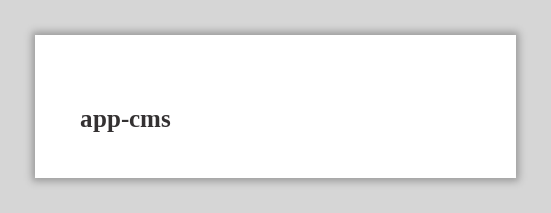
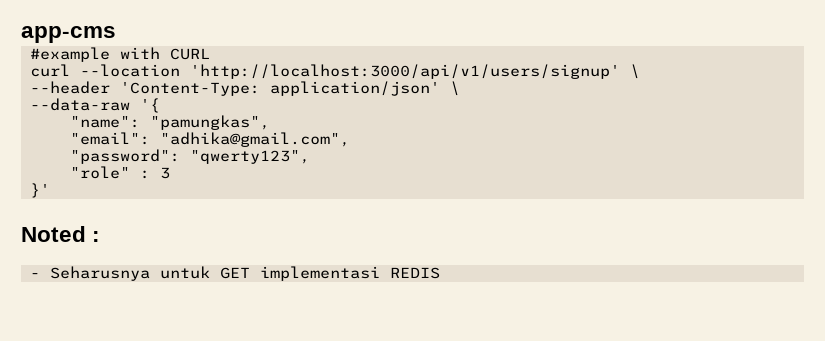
+ #example with CURL
+ curl --location 'http://localhost:3000/api/v1/users/signup' \
+ --header 'Content-Type: application/json' \
+ --data-raw '{
+ "name": "pamungkas",
+ "email": "adhika@gmail.com",
+ "password": "qwerty123",
+ "role" : 3
+ }'
+ Noted :
+ - Seharusnya untuk GET implementasi REDIS

